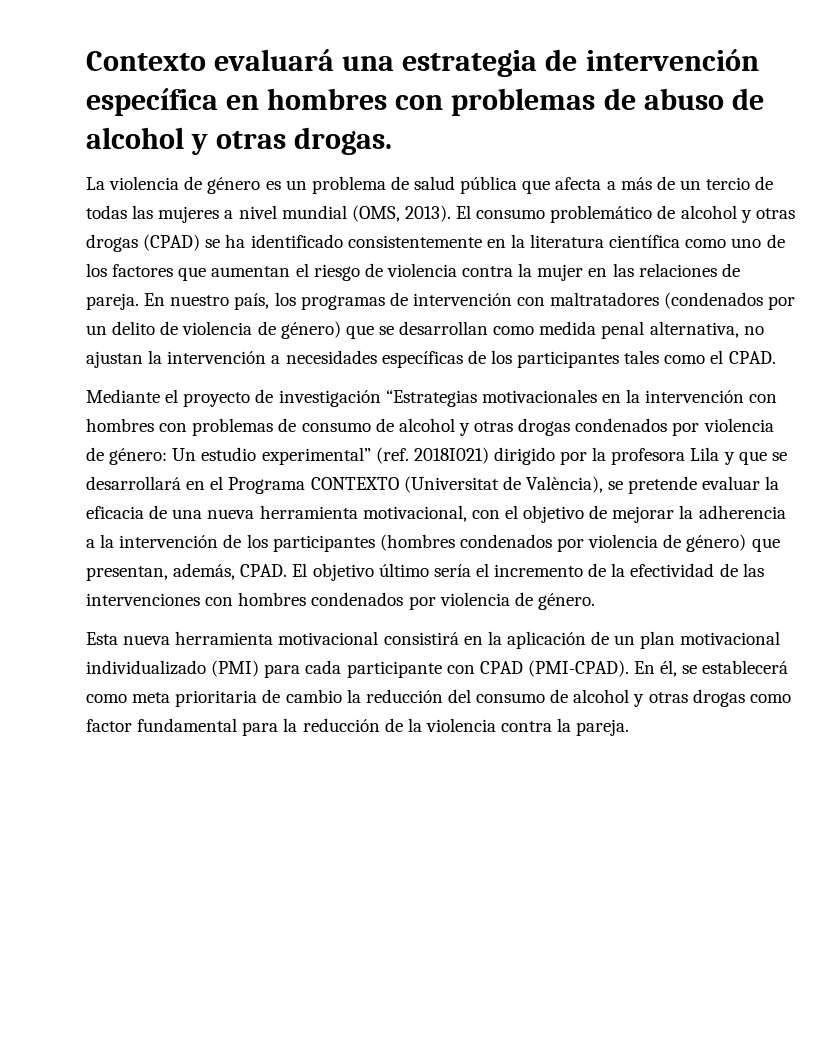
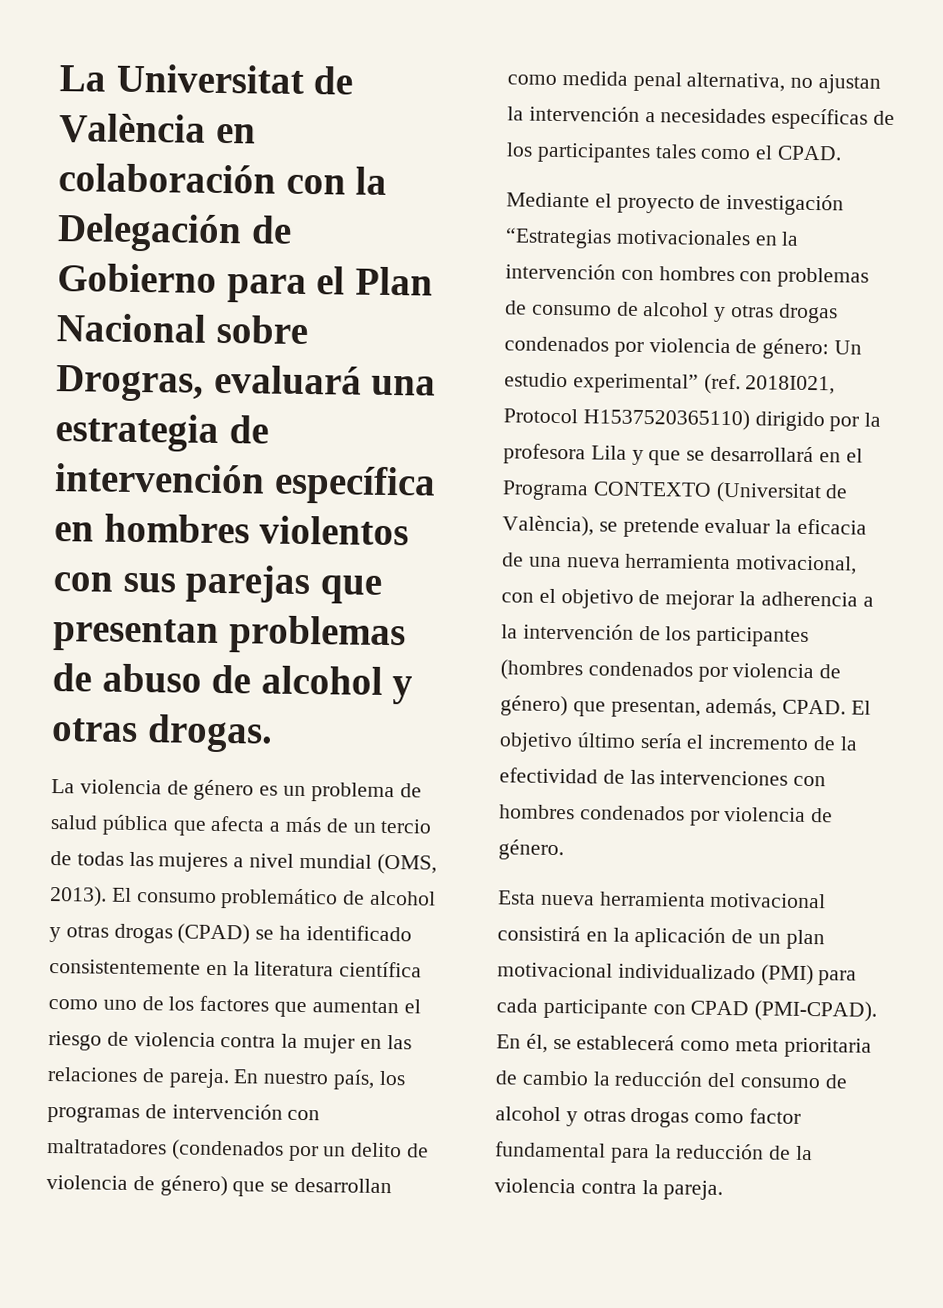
- Contexto evaluará una estrategia de intervención específica en hombres con problemas de abuso de alcohol y otras drogas.
+ La Universitat de València en colaboración con la Delegación de Gobierno para el Plan Nacional sobre Drogras, evaluará una estrategia de intervención específica en hombres violentos con sus parejas que presentan problemas de abuso de alcohol y otras drogas.
- Un estudio experimental” (ref. 2018I021) dirigido por la profesora Lila y que se desarrollará en el Programa CONTEXTO (Universitat de València), se pretende evaluar la eficacia de una nueva herramienta motivacional, con el objetivo de mejorar la adherencia a la intervención de los participantes (hombres condenados por violencia de género) que presentan, además, CPAD.
+ Un estudio experimental” (ref. 2018I021, Protocol H1537520365110) dirigido por la profesora Lila y que se desarrollará en el Programa CONTEXTO (Universitat de València), se pretende evaluar la eficacia de una nueva herramienta motivacional, con el objetivo de mejorar la adherencia a la intervención de los participantes (hombres condenados por violencia de género) que presentan, además, CPAD.

